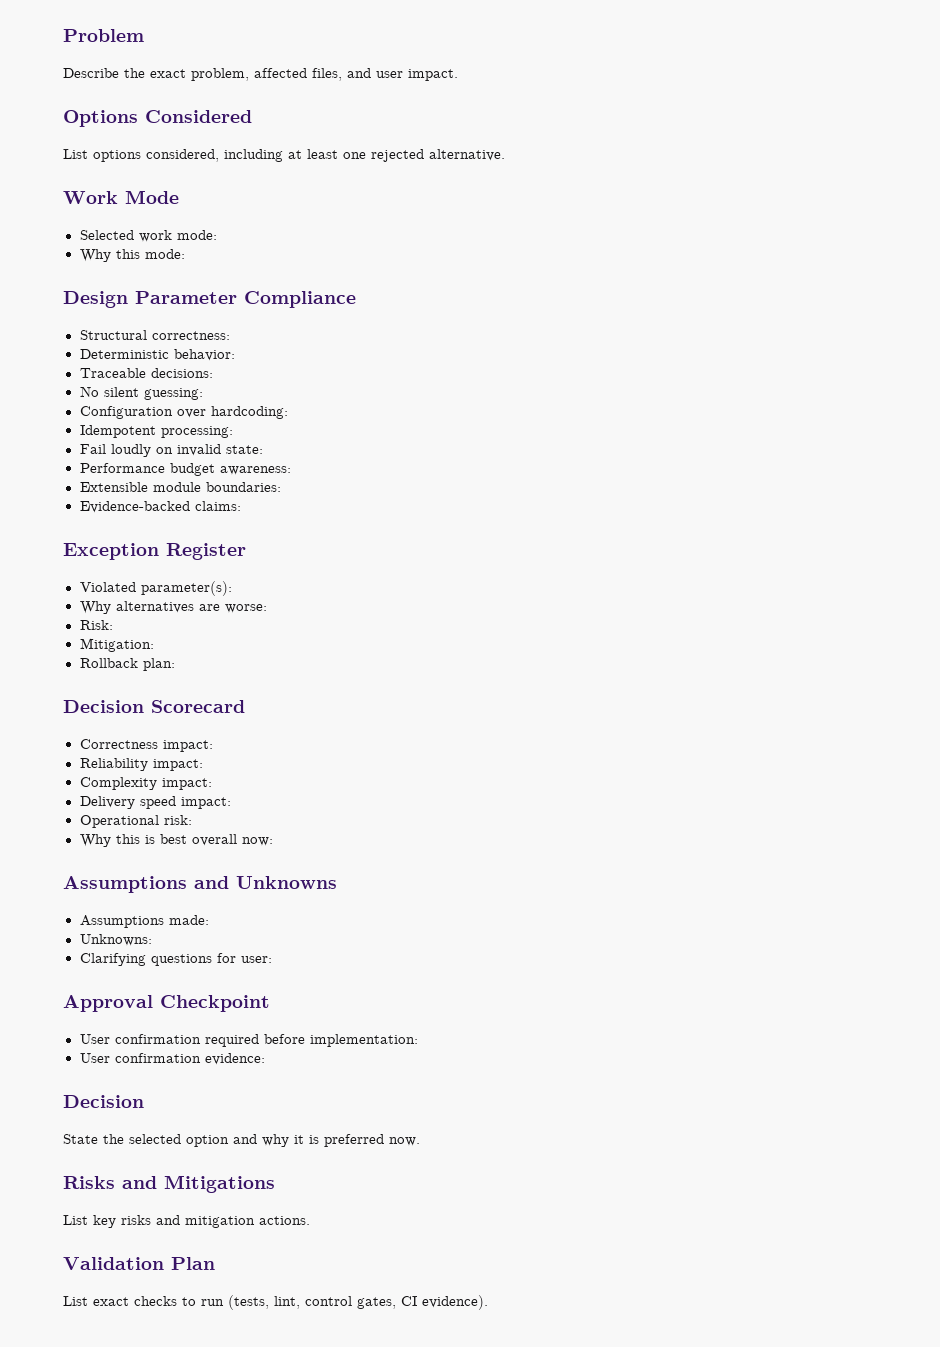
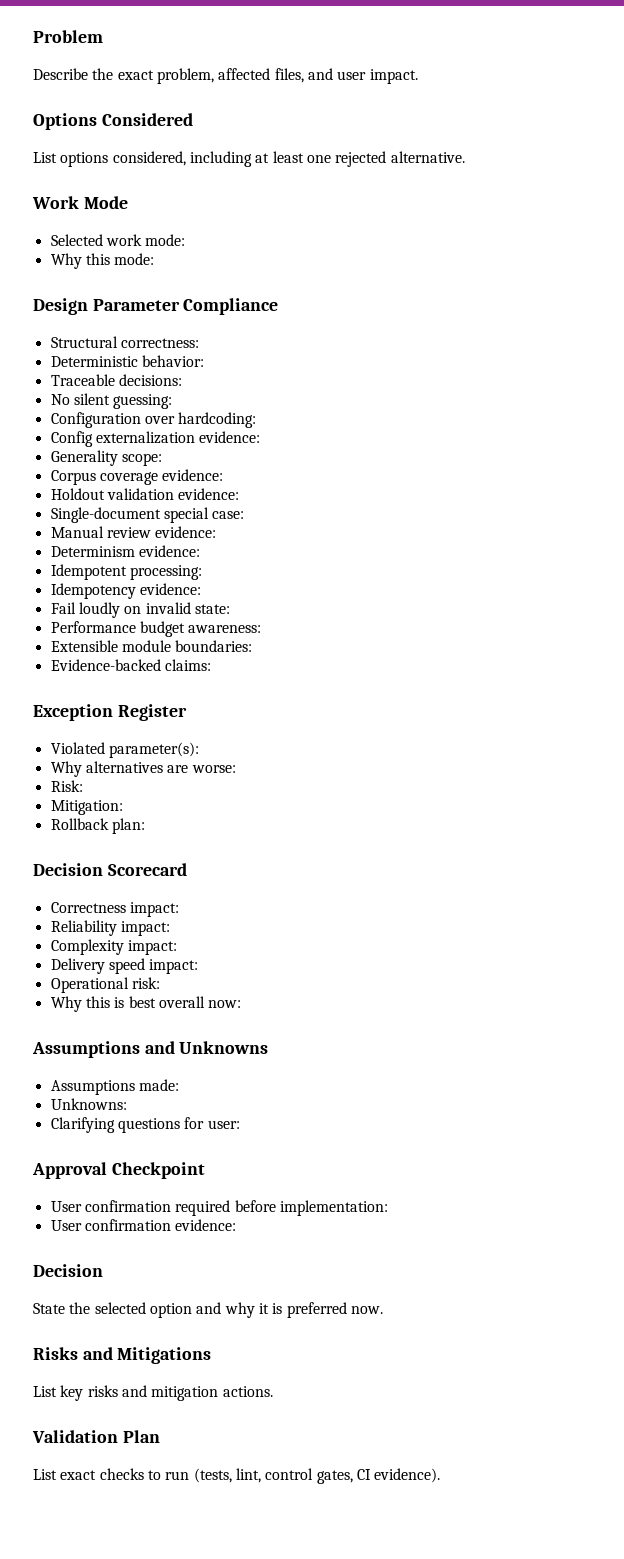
+ Config externalization evidence:
+ Generality scope:
+ Corpus coverage evidence:
+ Holdout validation evidence:
+ Single-document special case:
+ Manual review evidence:
+ Determinism evidence:
+ Idempotency evidence:

